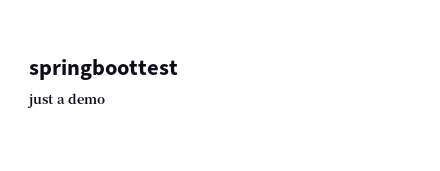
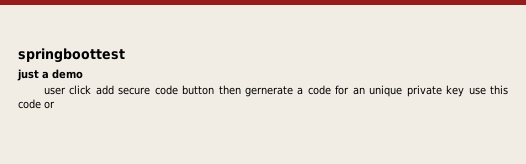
+ user click add secure code button then gernerate a code for an unique private key use this code or

